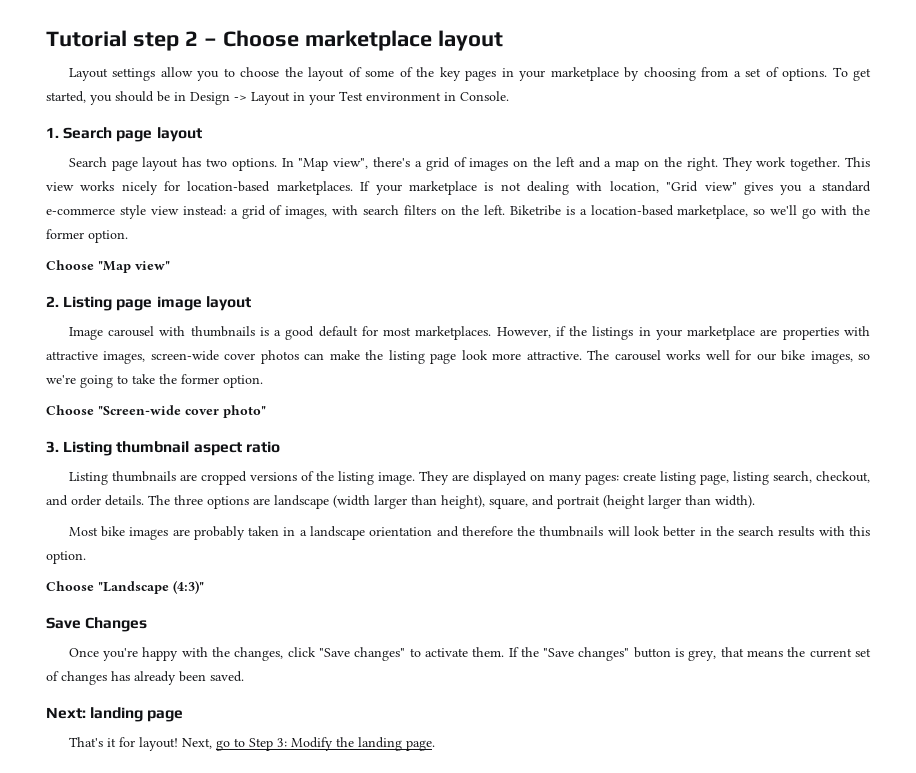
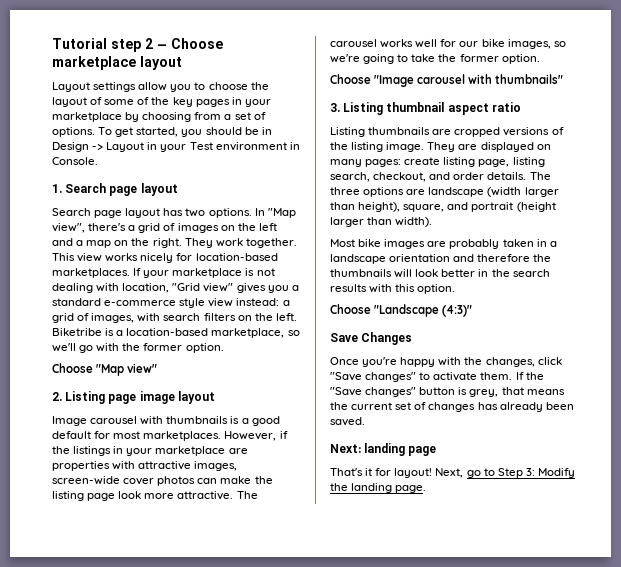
- Choose "Screen-wide cover photo"
+ Choose "Image carousel with thumbnails"

